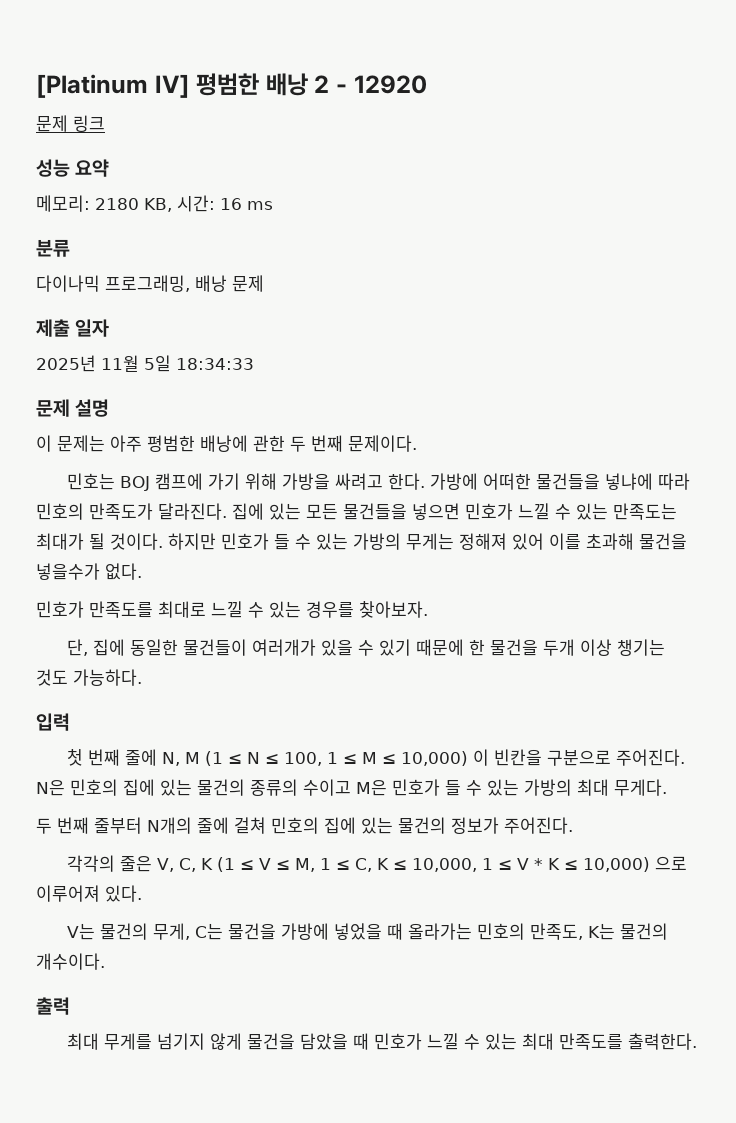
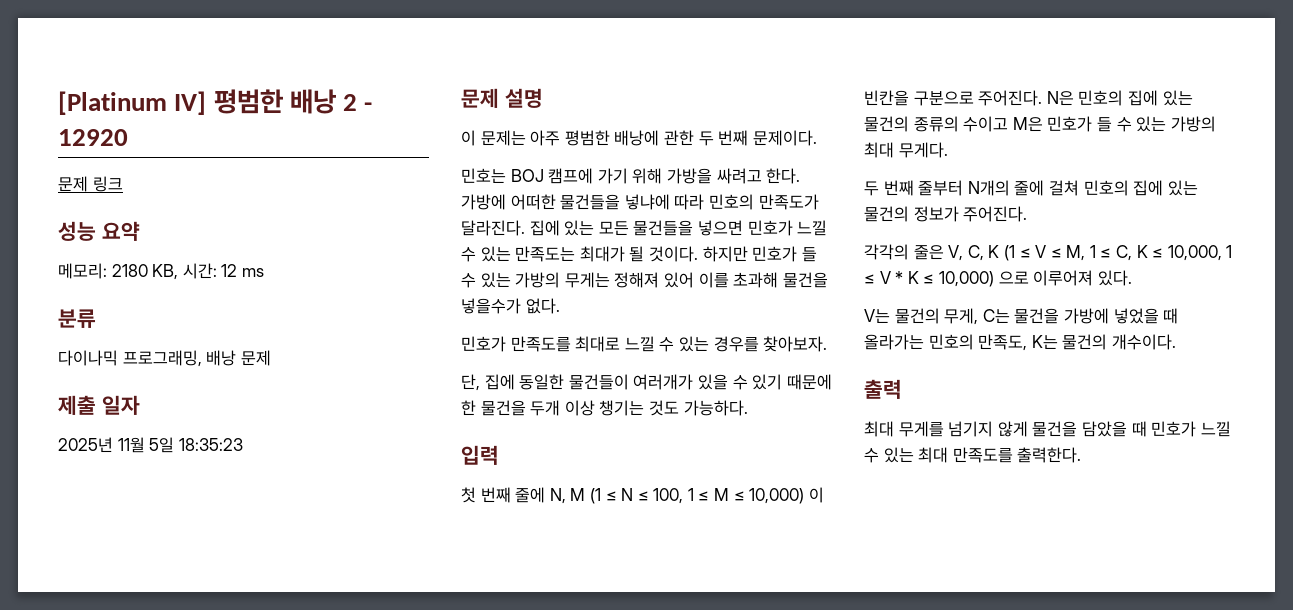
- 메모리: 2180 KB, 시간: 16 ms
+ 메모리: 2180 KB, 시간: 12 ms
- 2025년 11월 5일 18:34:33
+ 2025년 11월 5일 18:35:23

